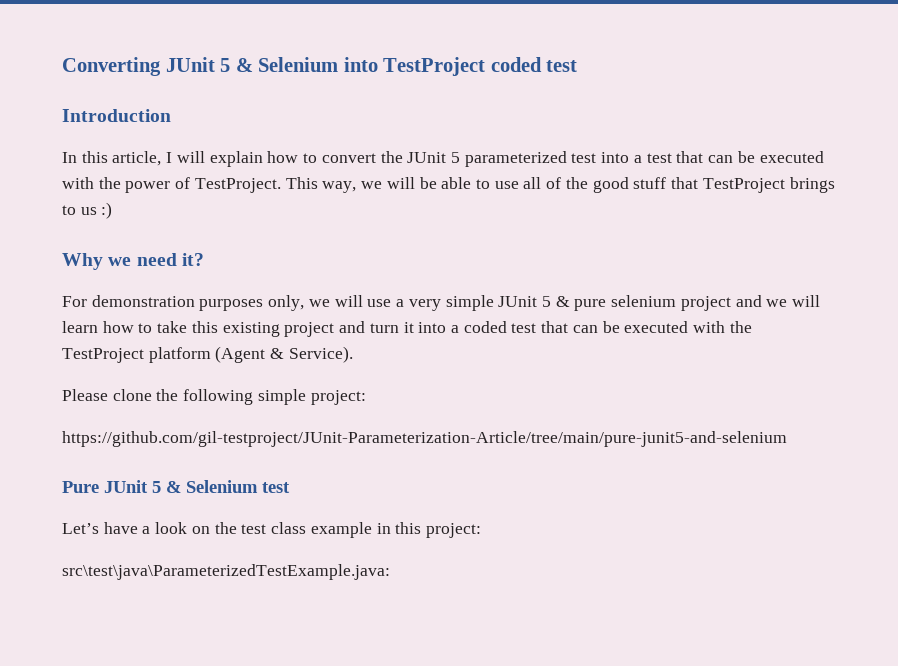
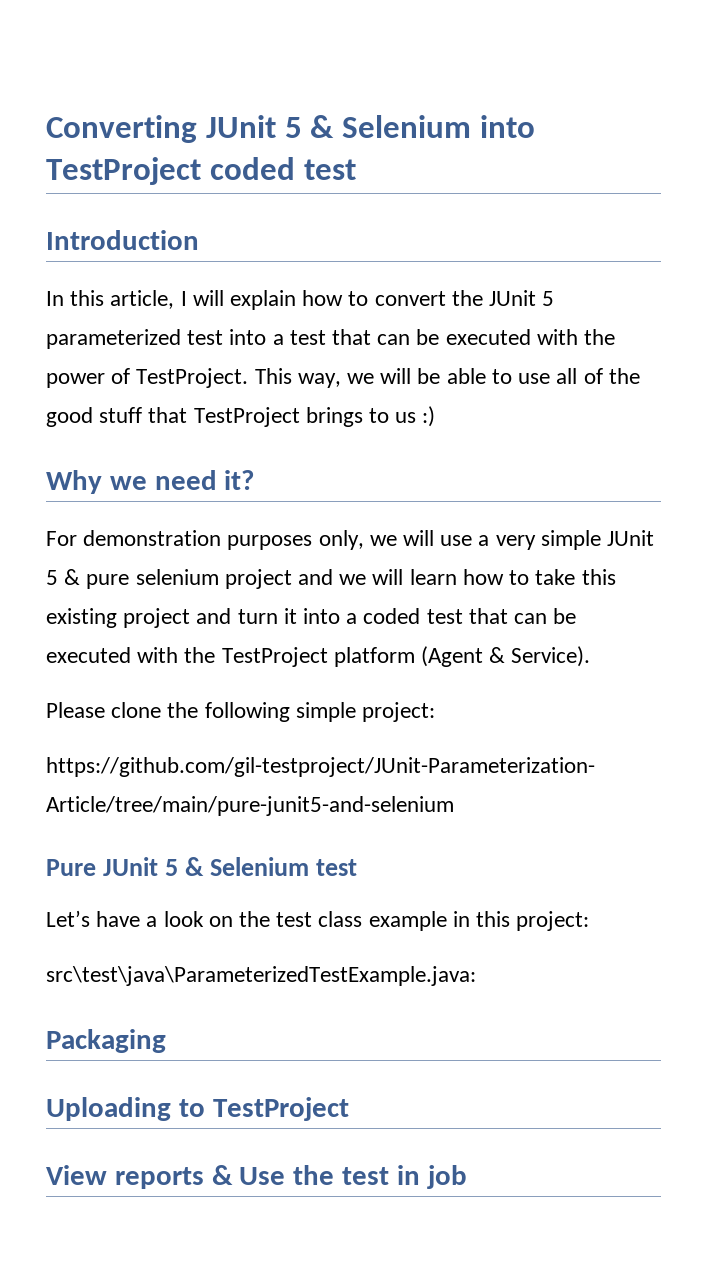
+ Packaging
+ Uploading to TestProject
+ View reports & Use the test in job

